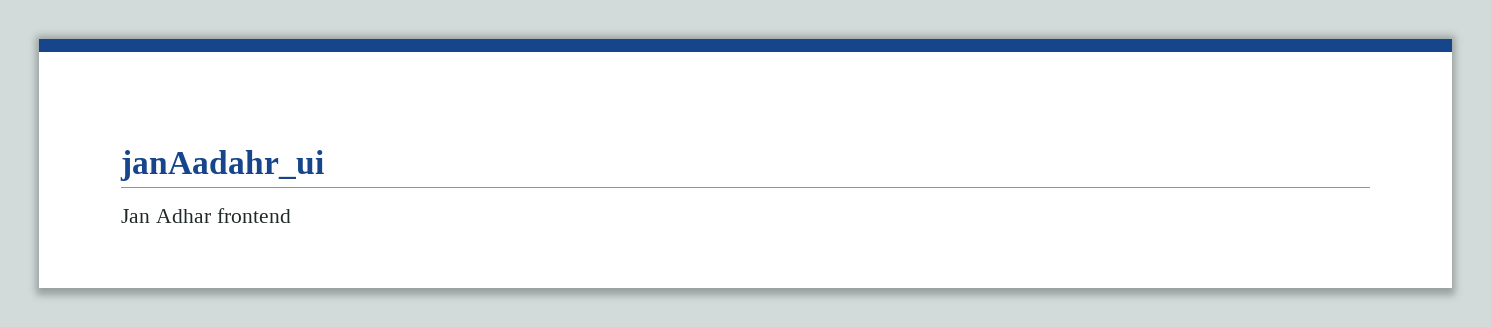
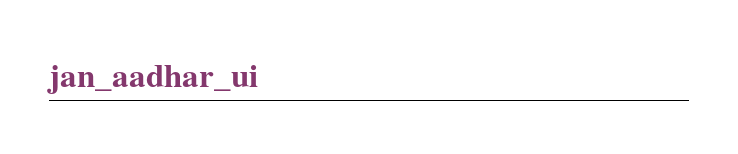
- janAadahr_ui
- Jan Adhar frontend
+ jan_aadhar_ui

